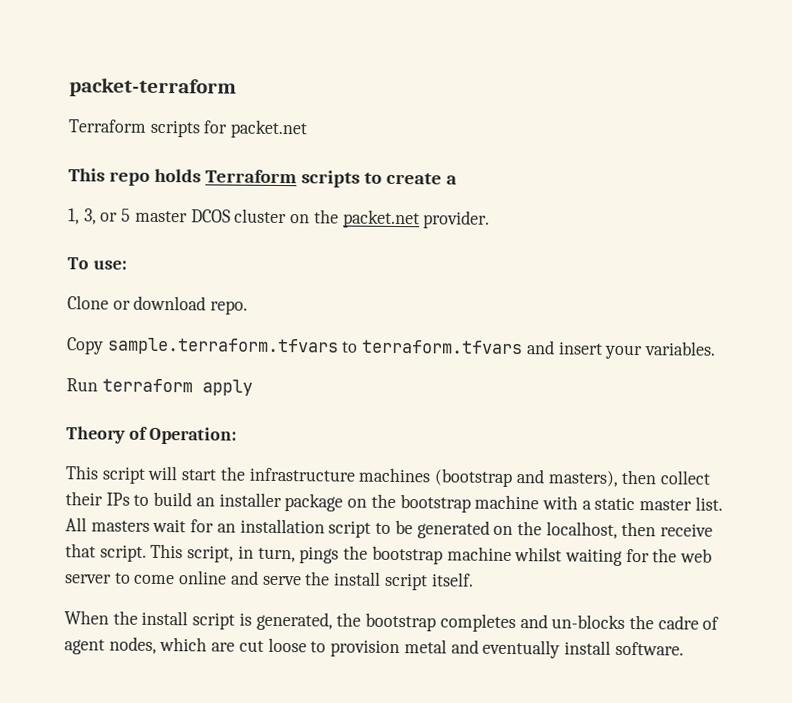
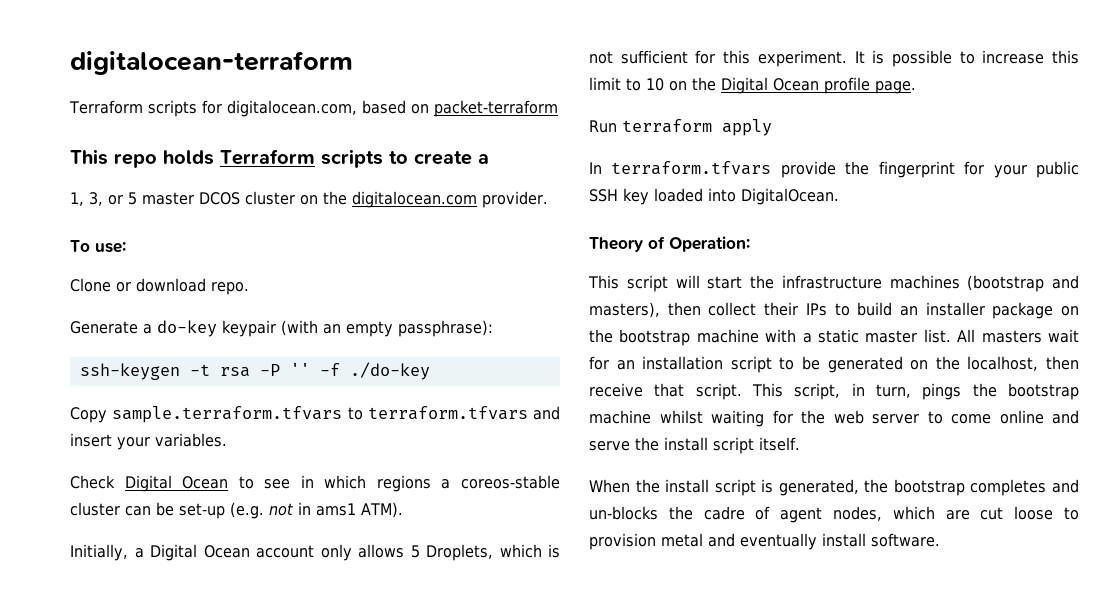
- packet-terraform
+ digitalocean-terraform
- Terraform scripts for packet.net
+ Terraform scripts for digitalocean.com, based on packet-terraform
- 1, 3, or 5 master DCOS cluster on the packet.net provider.
+ 1, 3, or 5 master DCOS cluster on the digitalocean.com provider.
+ Generate a do-key keypair (with an empty passphrase):
+ ssh-keygen -t rsa -P '' -f ./do-key
+ Check Digital Ocean to see in which regions a coreos-stable cluster can be set-up (e.g. not in ams1 ATM).
+ Initially, a Digital Ocean account only allows 5 Droplets, which is not sufficient for this experiment. It is possible to increase this limit to 10 on the Digital Ocean profile page.
  Run terraform apply
+ In terraform.tfvars provide the fingerprint for your public SSH key loaded into DigitalOcean.

